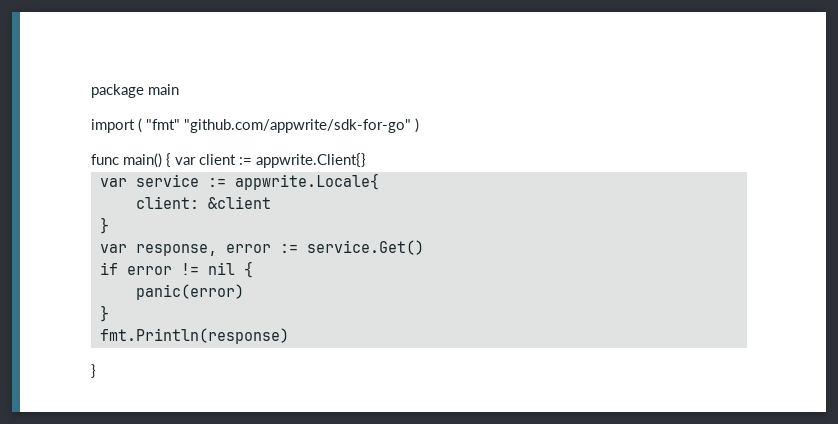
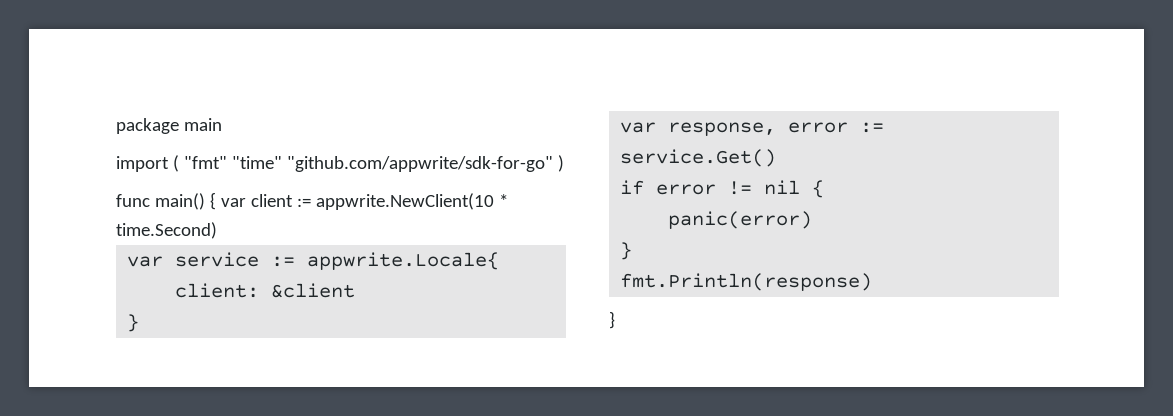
- import ( "fmt" "github.com/appwrite/sdk-for-go" )
+ import ( "fmt" "time" "github.com/appwrite/sdk-for-go" )
- func main() { var client := appwrite.Client{}
+ func main() { var client := appwrite.NewClient(10 * time.Second)

